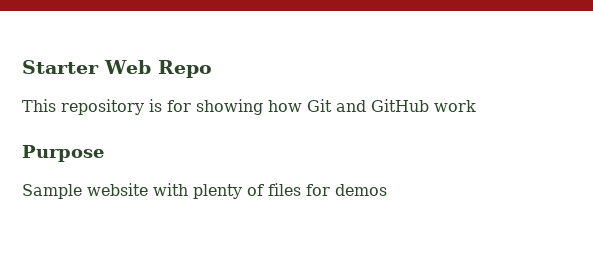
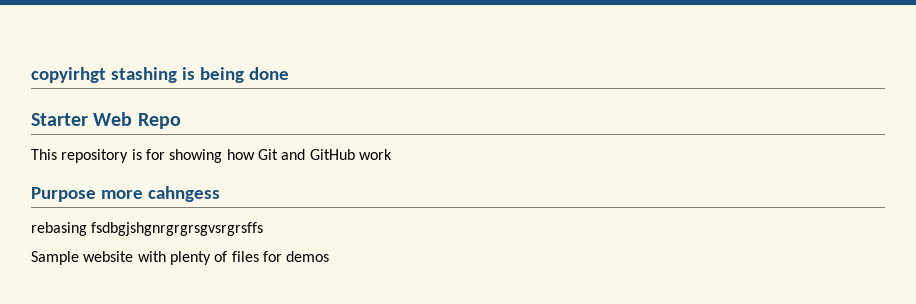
+ copyirhgt stashing is being done
- Purpose
+ Purpose more cahngess
+ rebasing fsdbgjshgnrgrgrsgvsrgrsffs

